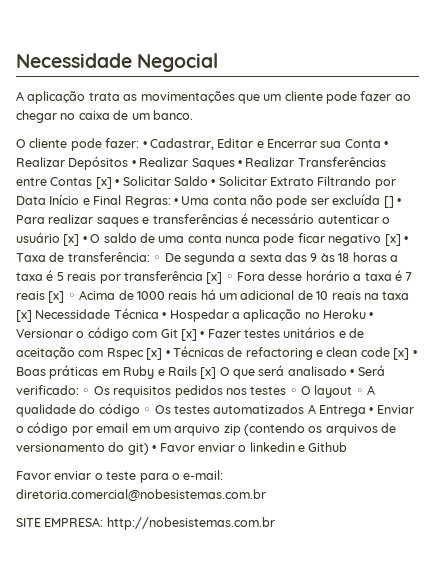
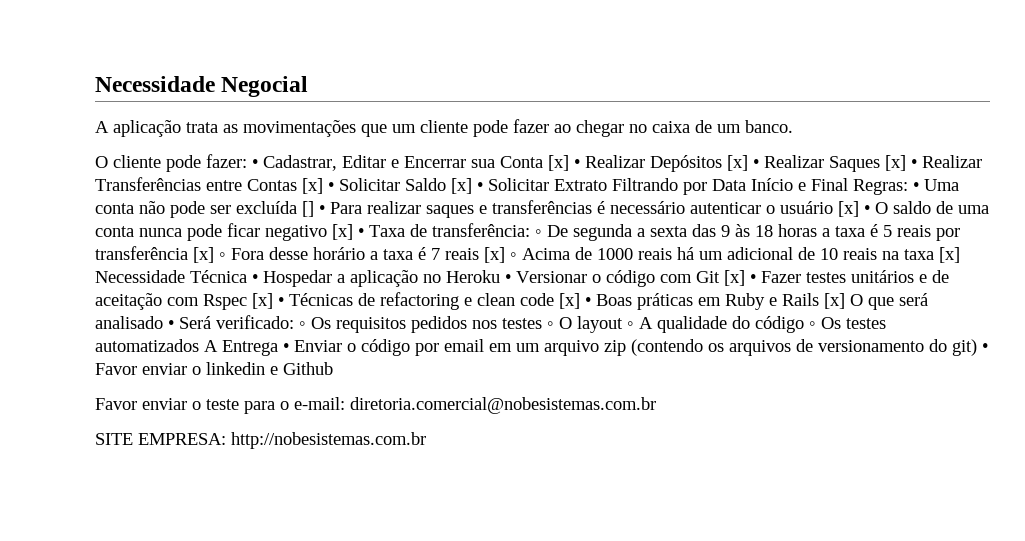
- • Cadastrar, Editar e Encerrar sua Conta • Realizar Depósitos • Realizar Saques • Realizar Transferências entre Contas [x] • Solicitar Saldo • Solicitar Extrato Filtrando por Data Início e Final Regras:
+ • Cadastrar, Editar e Encerrar sua Conta [x] • Realizar Depósitos [x] • Realizar Saques [x] • Realizar Transferências entre Contas [x] • Solicitar Saldo [x] • Solicitar Extrato Filtrando por Data Início e Final Regras:

